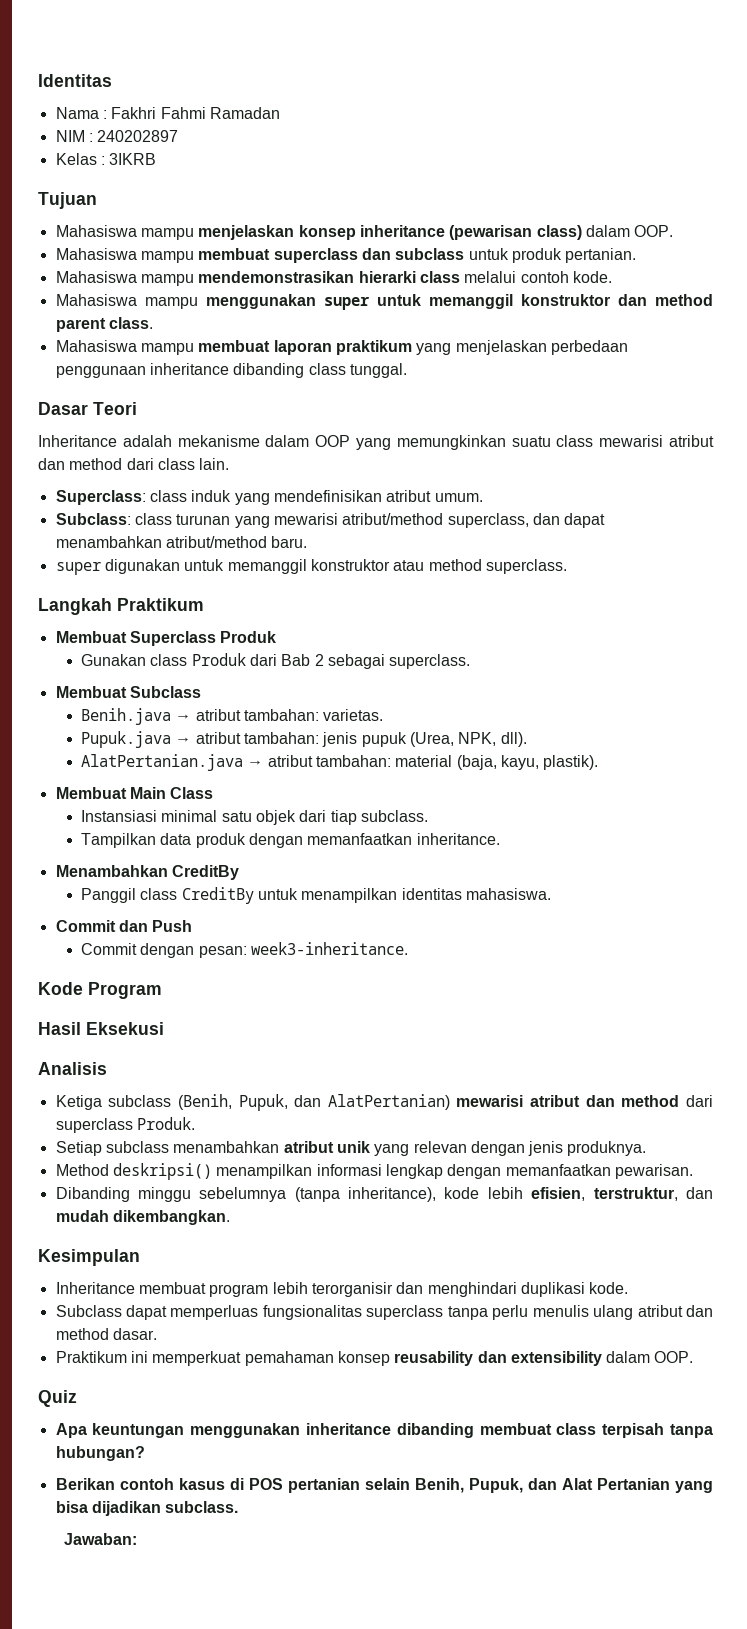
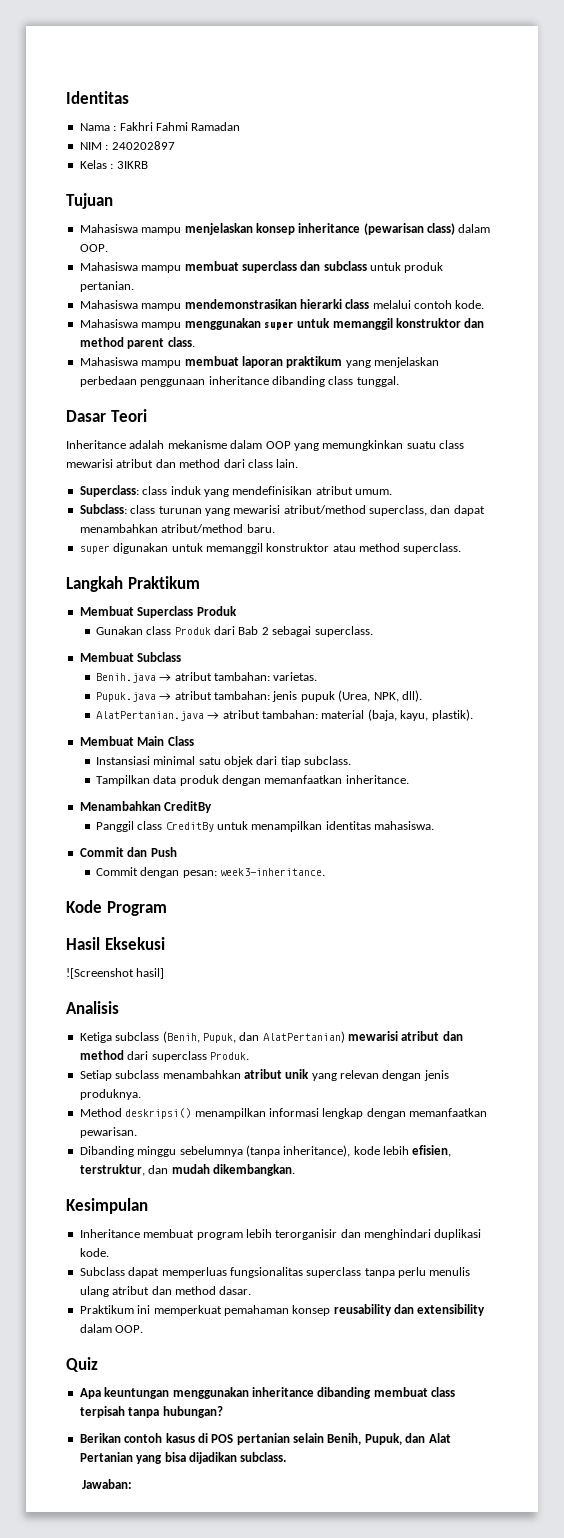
+ ![Screenshot hasil]

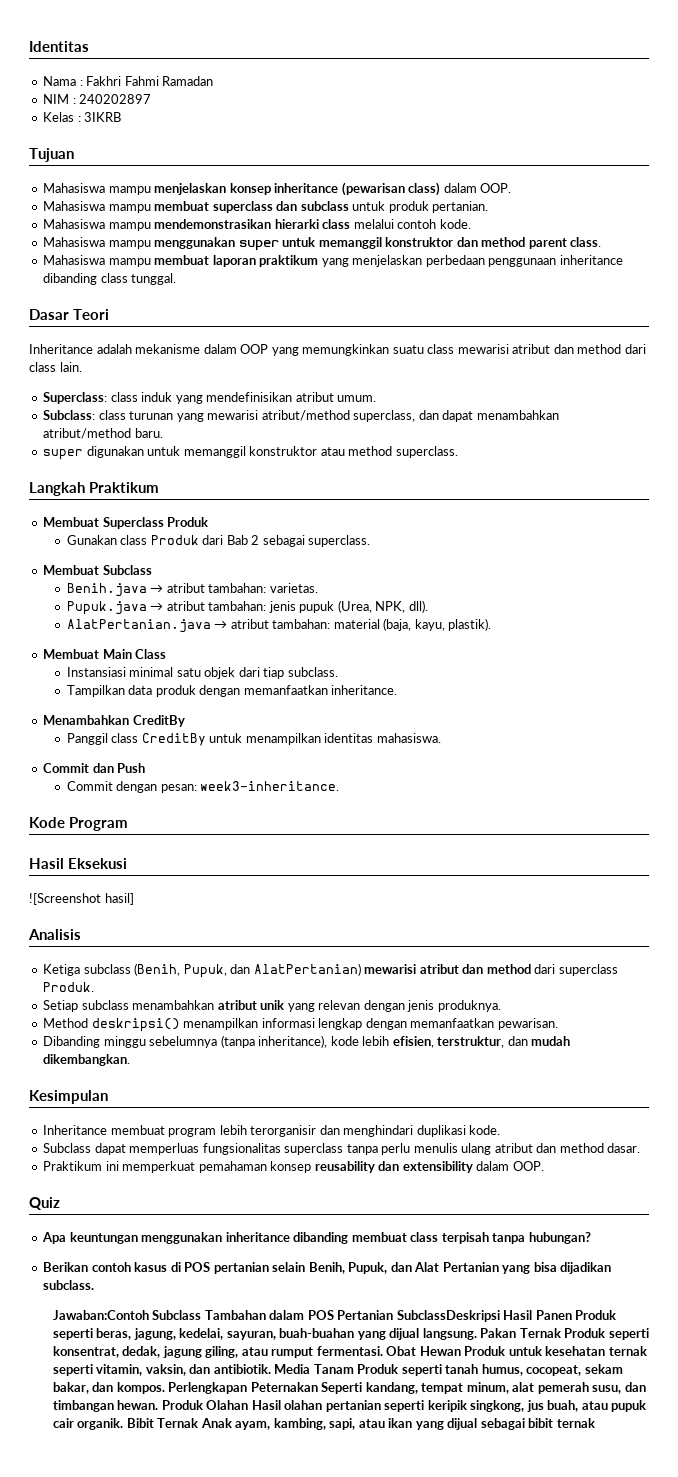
- Jawaban:
+ Jawaban:Contoh Subclass Tambahan dalam POS Pertanian SubclassDeskripsi Hasil Panen Produk seperti beras, jagung, kedelai, sayuran, buah-buahan yang dijual langsung. Pakan Ternak Produk seperti konsentrat, dedak, jagung giling, atau rumput fermentasi. Obat Hewan Produk untuk kesehatan ternak seperti vitamin, vaksin, dan antibiotik. Media Tanam Produk seperti tanah humus, cocopeat, sekam bakar, dan kompos. Perlengkapan Peternakan Seperti kandang, tempat minum, alat pemerah susu, dan timbangan hewan. Produk Olahan Hasil olahan pertanian seperti keripik singkong, jus buah, atau pupuk cair organik. Bibit Ternak Anak ayam, kambing, sapi, atau ikan yang dijual sebagai bibit ternak

